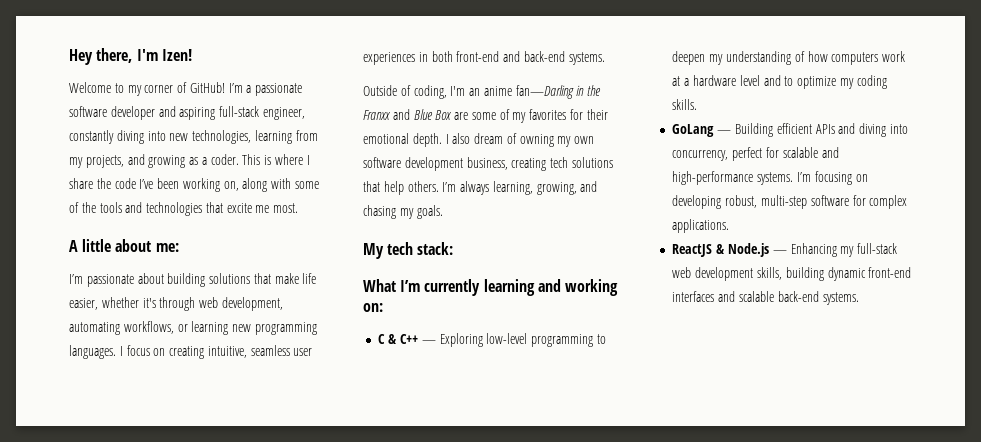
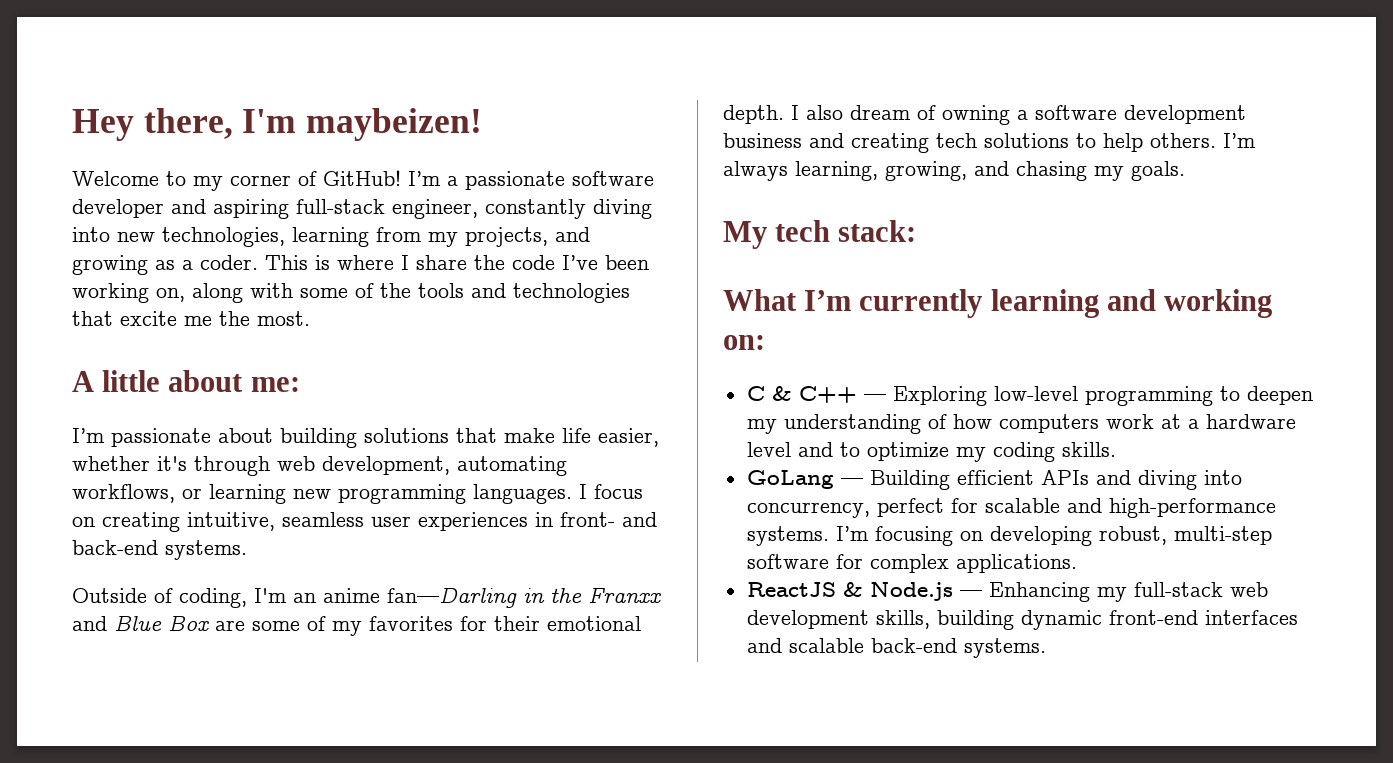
- Hey there, I'm Izen!
+ Hey there, I'm maybeizen!
- This is where I share the code I’ve been working on, along with some of the tools and technologies that excite me most.
+ This is where I share the code I’ve been working on, along with some of the tools and technologies that excite me the most.
- I focus on creating intuitive, seamless user experiences in both front-end and back-end systems.
+ I focus on creating intuitive, seamless user experiences in front- and back-end systems.
- I also dream of owning my own software development business, creating tech solutions that help others.
+ I also dream of owning a software development business and creating tech solutions to help others.

